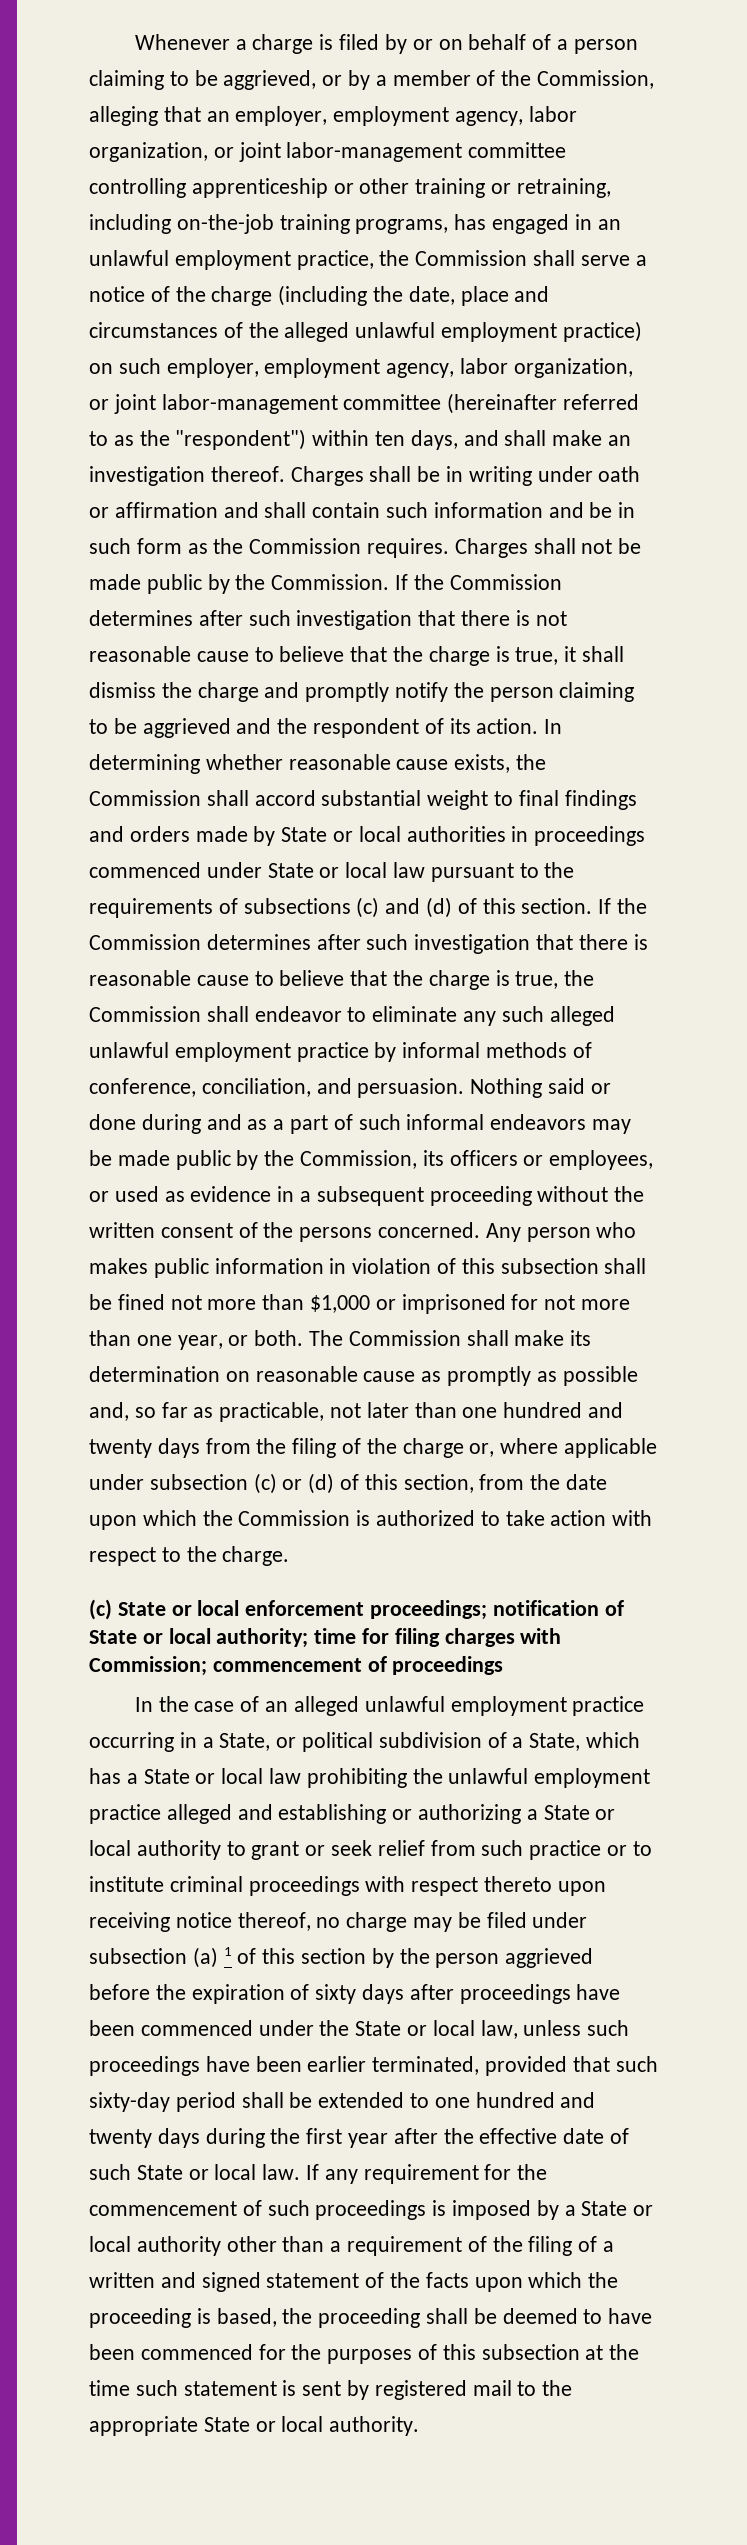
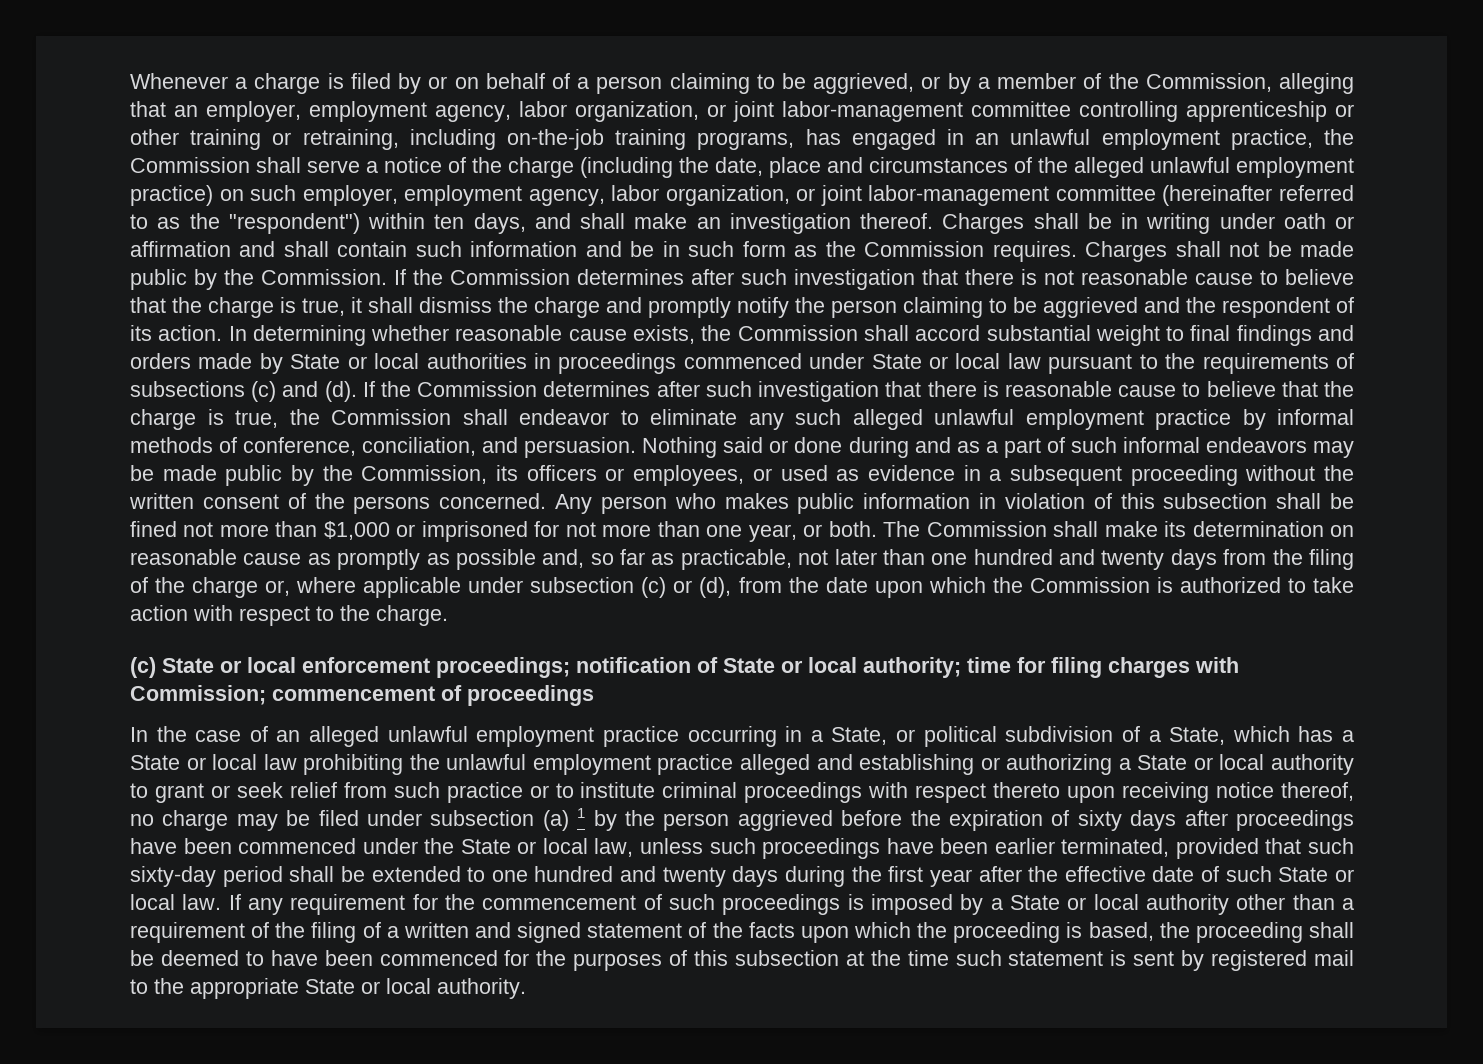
- In determining whether reasonable cause exists, the Commission shall accord substantial weight to final findings and orders made by State or local authorities in proceedings commenced under State or local law pursuant to the requirements of subsections (c) and (d) of this section.
+ In determining whether reasonable cause exists, the Commission shall accord substantial weight to final findings and orders made by State or local authorities in proceedings commenced under State or local law pursuant to the requirements of subsections (c) and (d).
- The Commission shall make its determination on reasonable cause as promptly as possible and, so far as practicable, not later than one hundred and twenty days from the filing of the charge or, where applicable under subsection (c) or (d) of this section, from the date upon which the Commission is authorized to take action with respect to the charge.
+ The Commission shall make its determination on reasonable cause as promptly as possible and, so far as practicable, not later than one hundred and twenty days from the filing of the charge or, where applicable under subsection (c) or (d), from the date upon which the Commission is authorized to take action with respect to the charge.
- In the case of an alleged unlawful employment practice occurring in a State, or political subdivision of a State, which has a State or local law prohibiting the unlawful employment practice alleged and establishing or authorizing a State or local authority to grant or seek relief from such practice or to institute criminal proceedings with respect thereto upon receiving notice thereof, no charge may be filed under subsection (a) 1 of this section by the person aggrieved before the expiration of sixty days after proceedings have been commenced under the State or local law, unless such proceedings have been earlier terminated, provided that such sixty-day period shall be extended to one hundred and twenty days during the first year after the effective date of such State or local law.
+ In the case of an alleged unlawful employment practice occurring in a State, or political subdivision of a State, which has a State or local law prohibiting the unlawful employment practice alleged and establishing or authorizing a State or local authority to grant or seek relief from such practice or to institute criminal proceedings with respect thereto upon receiving notice thereof, no charge may be filed under subsection (a) 1 by the person aggrieved before the expiration of sixty days after proceedings have been commenced under the State or local law, unless such proceedings have been earlier terminated, provided that such sixty-day period shall be extended to one hundred and twenty days during the first year after the effective date of such State or local law.

